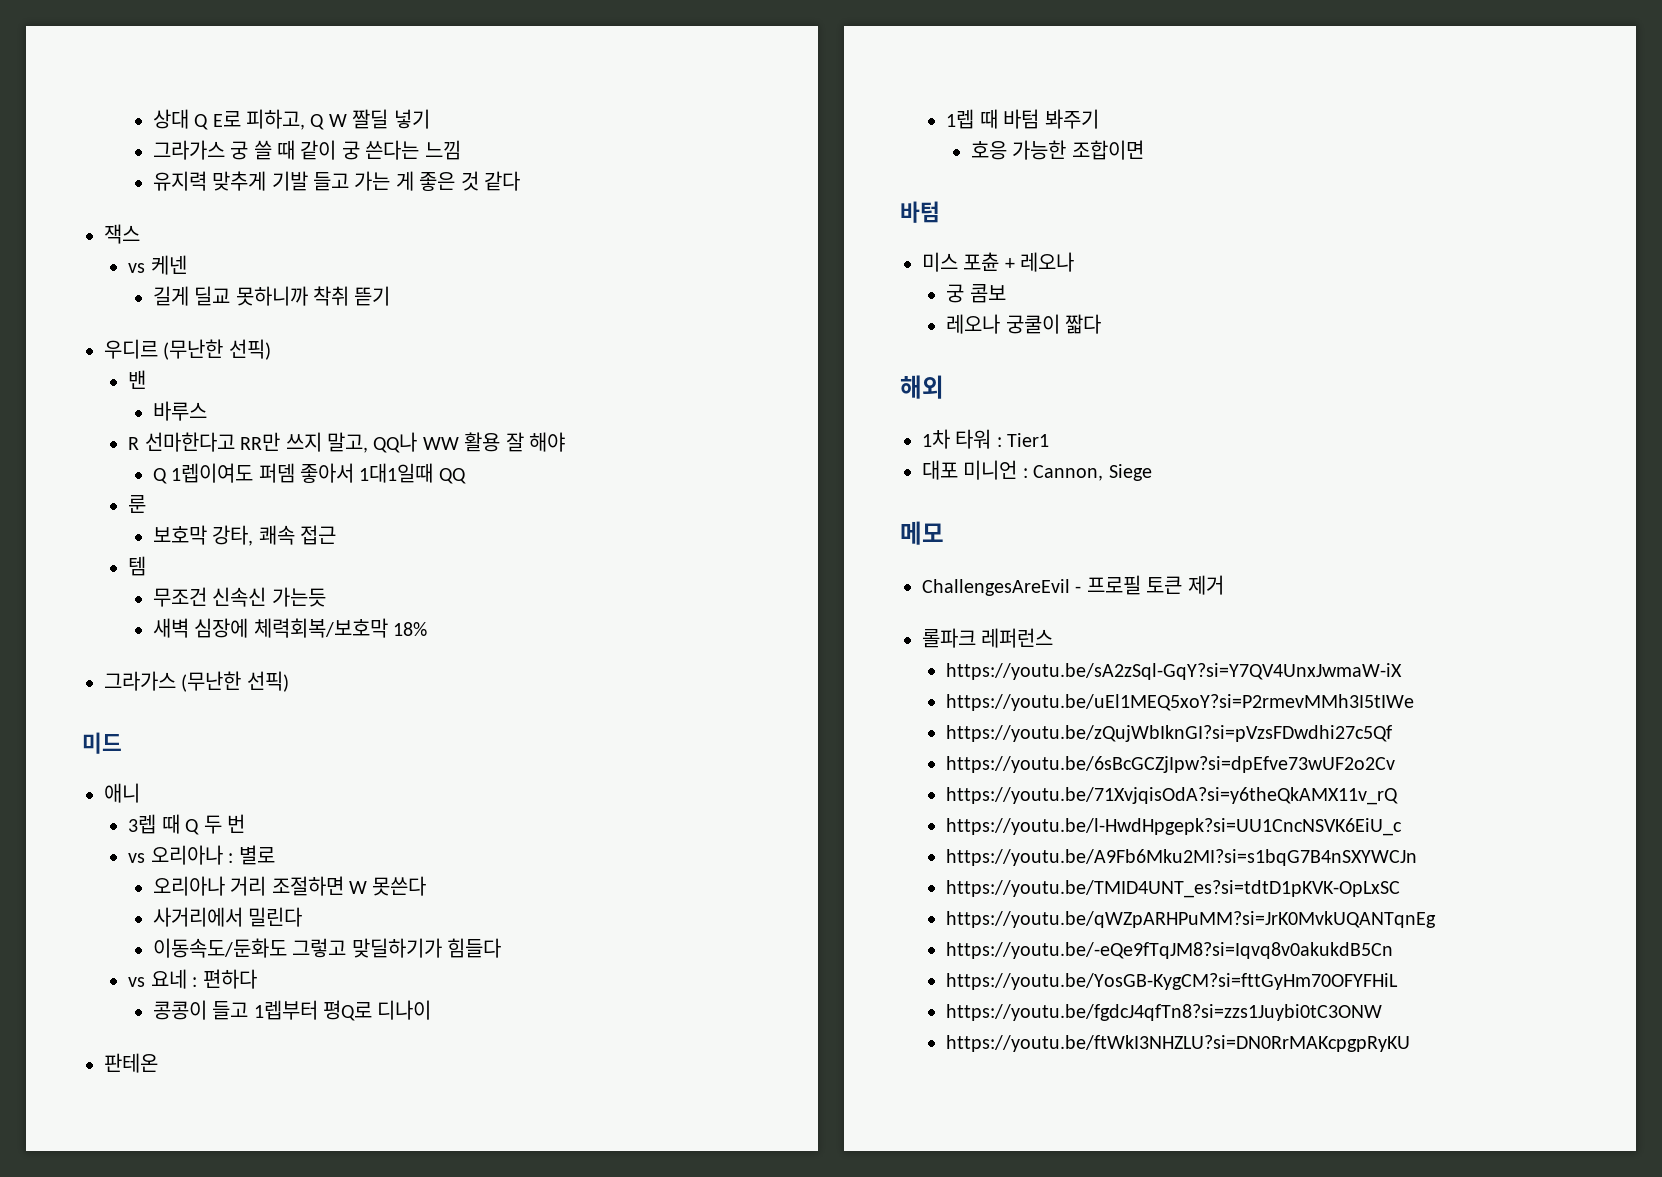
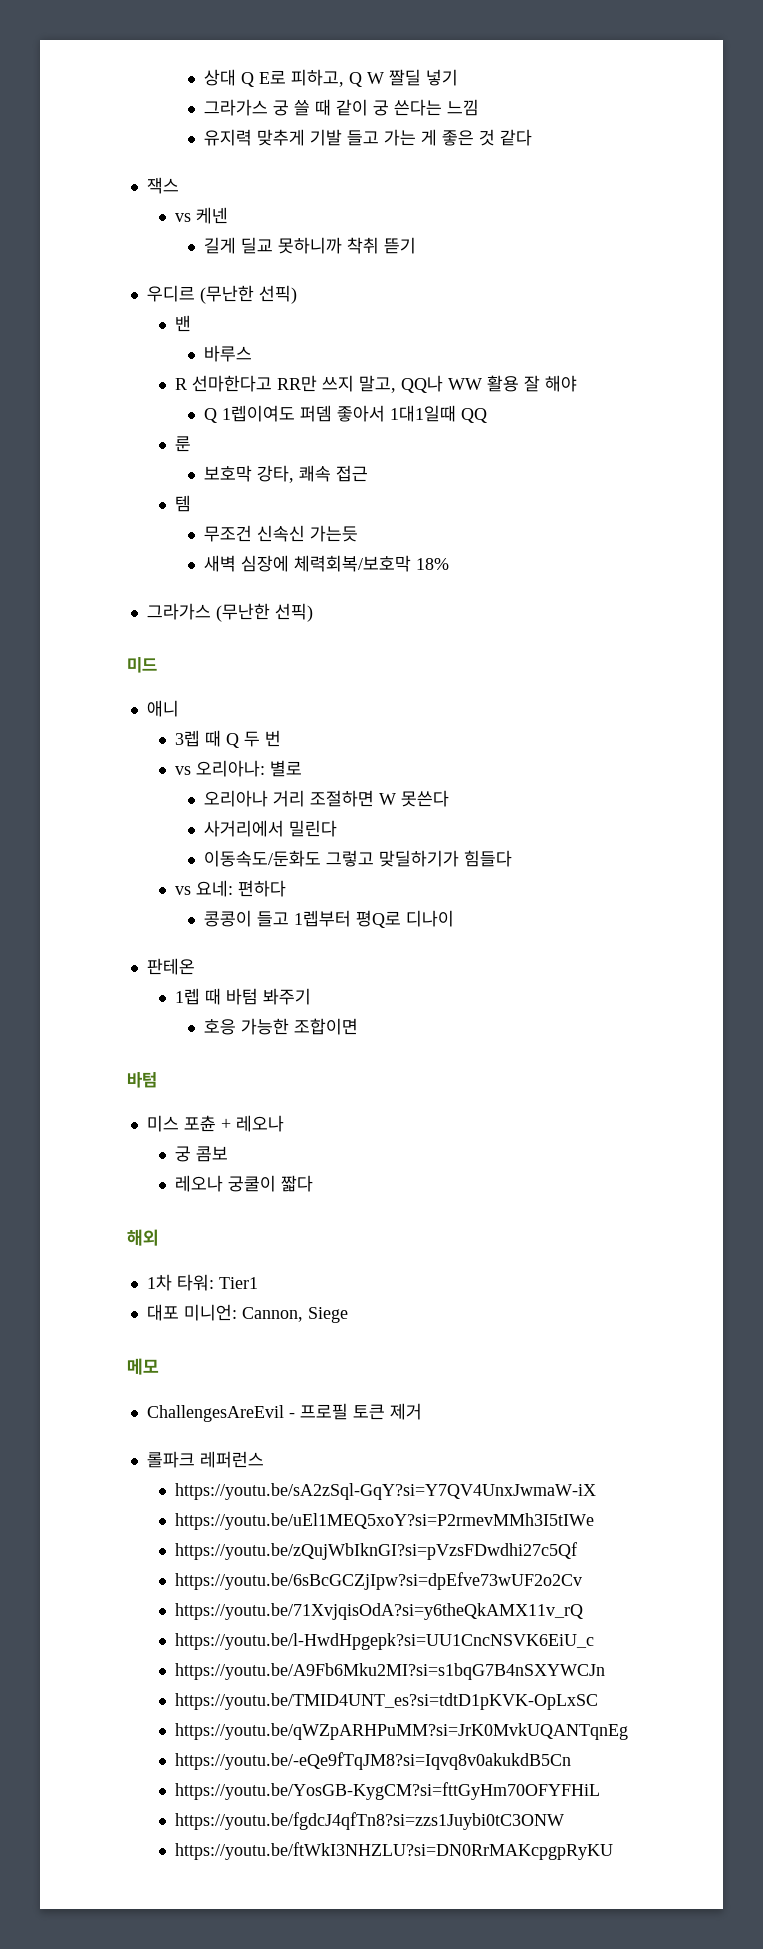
- vs 오리아나 : 별로
+ vs 오리아나: 별로
- vs 요네 : 편하다
+ vs 요네: 편하다
- 1차 타워 : Tier1
+ 1차 타워: Tier1
- 대포 미니언 : Cannon, Siege
+ 대포 미니언: Cannon, Siege

